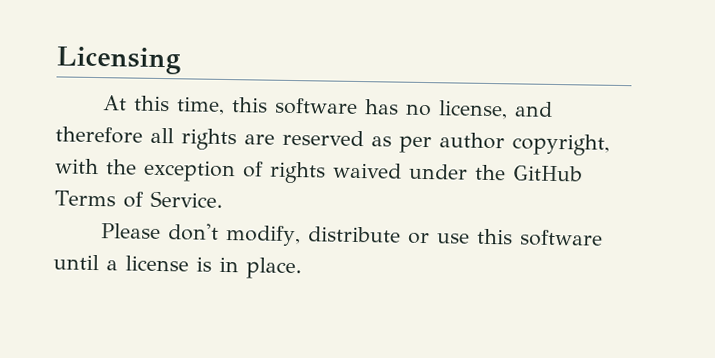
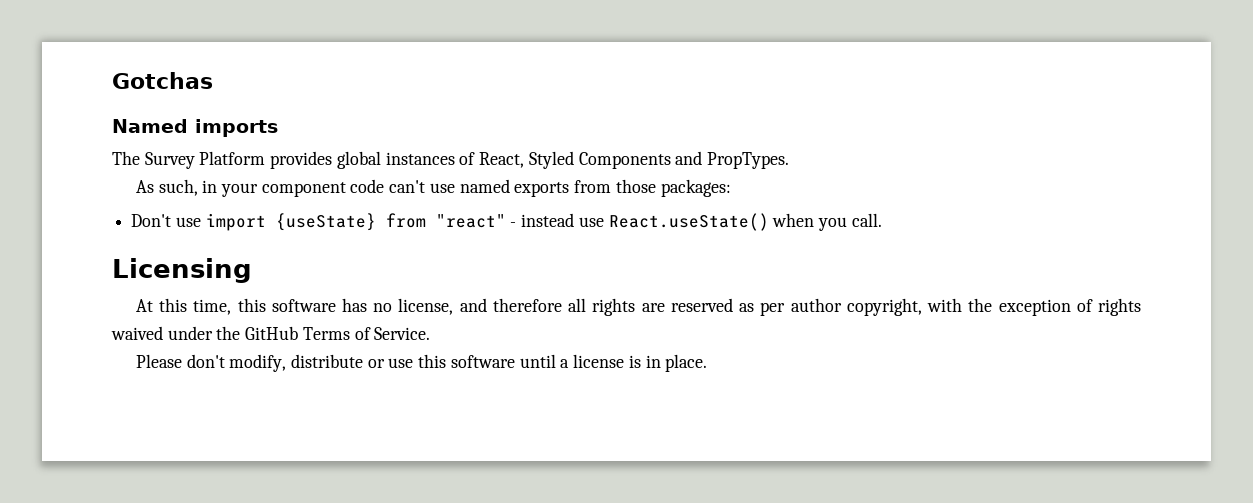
+ Gotchas
+ Named imports
+ The Survey Platform provides global instances of React, Styled Components and PropTypes.
+ As such, in your component code can't use named exports from those packages:
+ Don't use import {useState} from "react" - instead use React.useState() when you call.

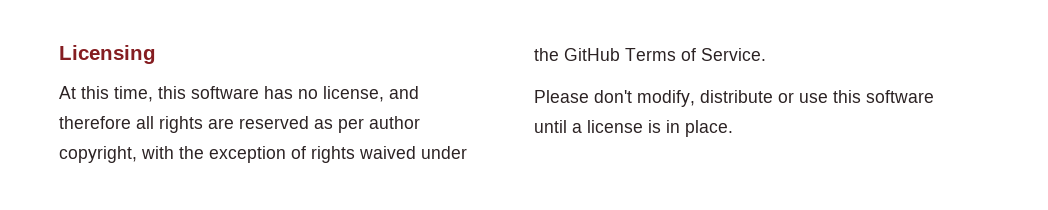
- Gotchas
- Named imports
- The Survey Platform provides global instances of React, Styled Components and PropTypes.
- As such, in your component code can't use named exports from those packages:
- Don't use import {useState} from "react" - instead use React.useState() when you call.

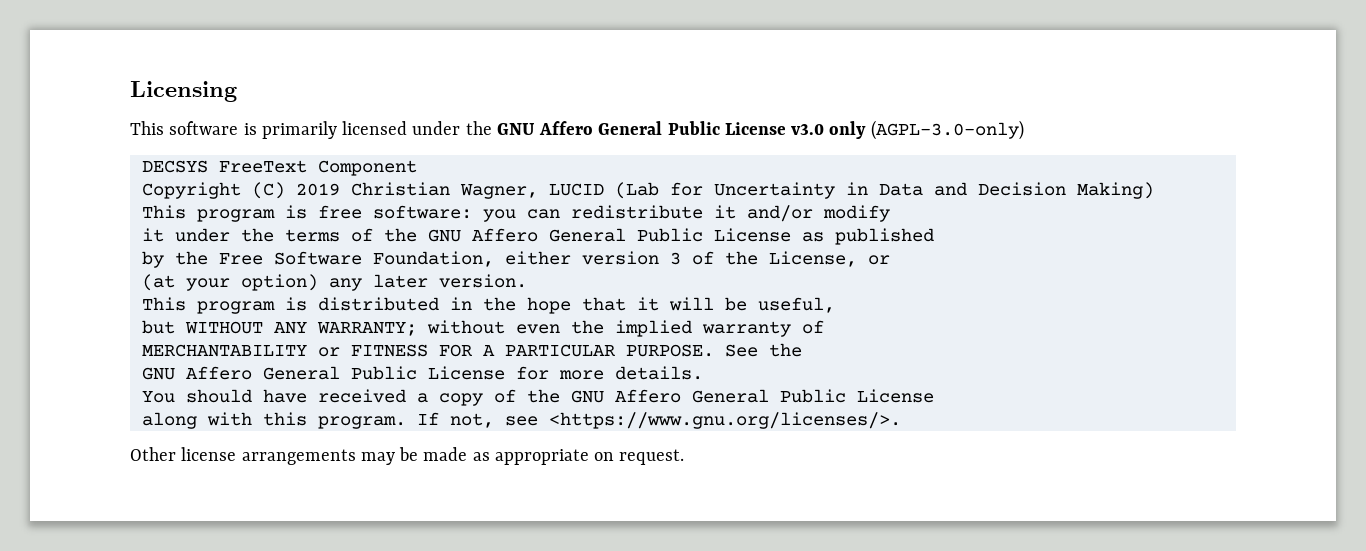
- At this time, this software has no license, and therefore all rights are reserved as per author copyright, with the exception of rights waived under the GitHub Terms of Service.
- Please don't modify, distribute or use this software until a license is in place.
+ This software is primarily licensed under the GNU Affero General Public License v3.0 only (AGPL-3.0-only)
+ DECSYS FreeText Component
+ Copyright (C) 2019 Christian Wagner, LUCID (Lab for Uncertainty in Data and Decision Making)
+ This program is free software: you can redistribute it and/or modify
+ it under the terms of the GNU Affero General Public License as published
+ by the Free Software Foundation, either version 3 of the License, or
+ (at your option) any later version.
+ This program is distributed in the hope that it will be useful,
+ but WITHOUT ANY WARRANTY; without even the implied warranty of
+ MERCHANTABILITY or FITNESS FOR A PARTICULAR PURPOSE. See the
+ GNU Affero General Public License for more details.
+ You should have received a copy of the GNU Affero General Public License
+ along with this program. If not, see <https://www.gnu.org/licenses/>.
+ Other license arrangements may be made as appropriate on request.

